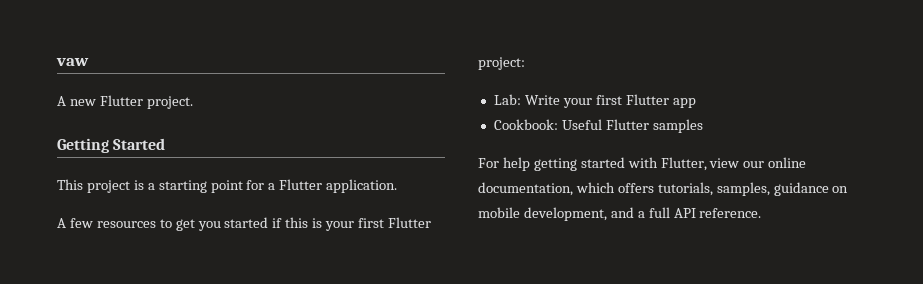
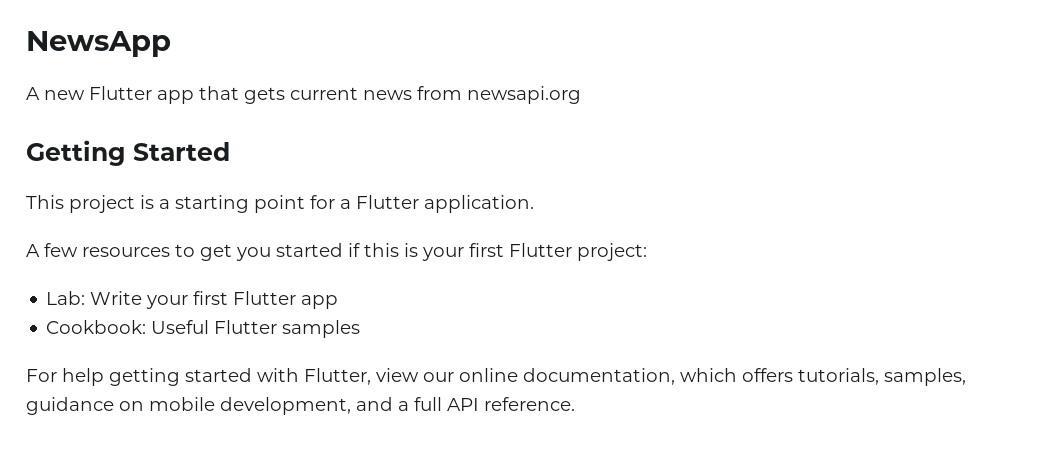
- vaw
+ NewsApp
- A new Flutter project.
+ A new Flutter app that gets current news from newsapi.org

